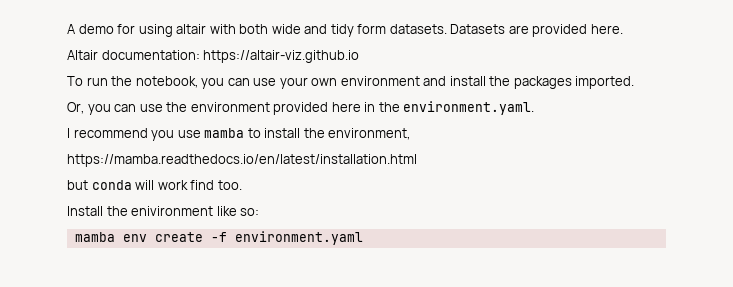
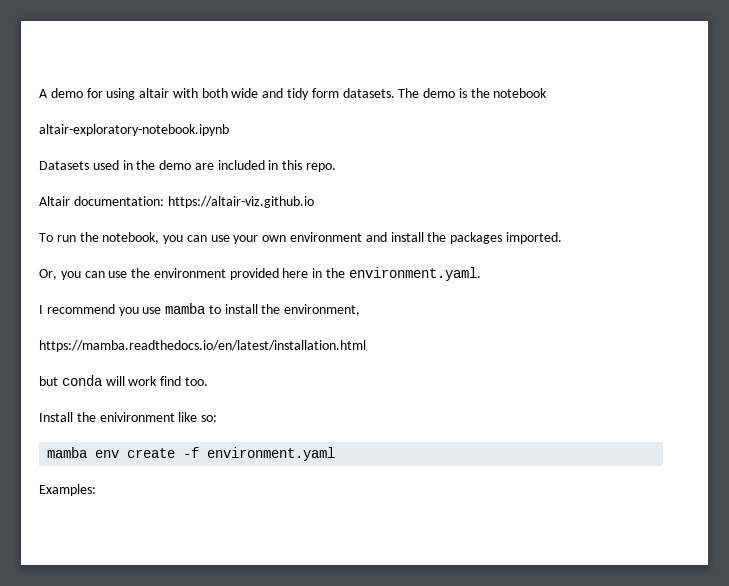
- Datasets are provided here.
+ The demo is the notebook
+ altair-exploratory-notebook.ipynb
+ Datasets used in the demo are included in this repo.
+ Examples:

